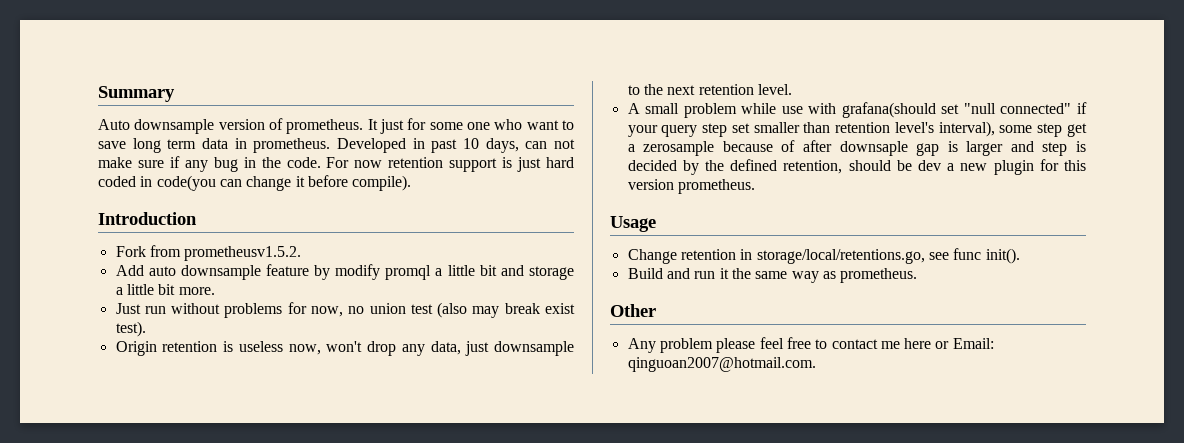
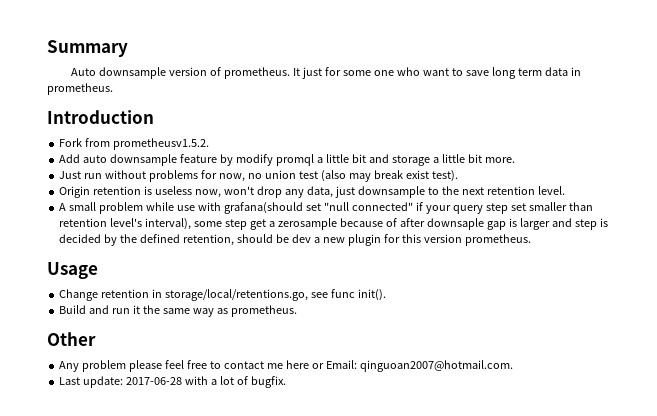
- Developed in past 10 days, can not make sure if any bug in the code. For now retention support is just hard coded in code(you can change it before compile).
+ Last update: 2017-06-28 with a lot of bugfix.

